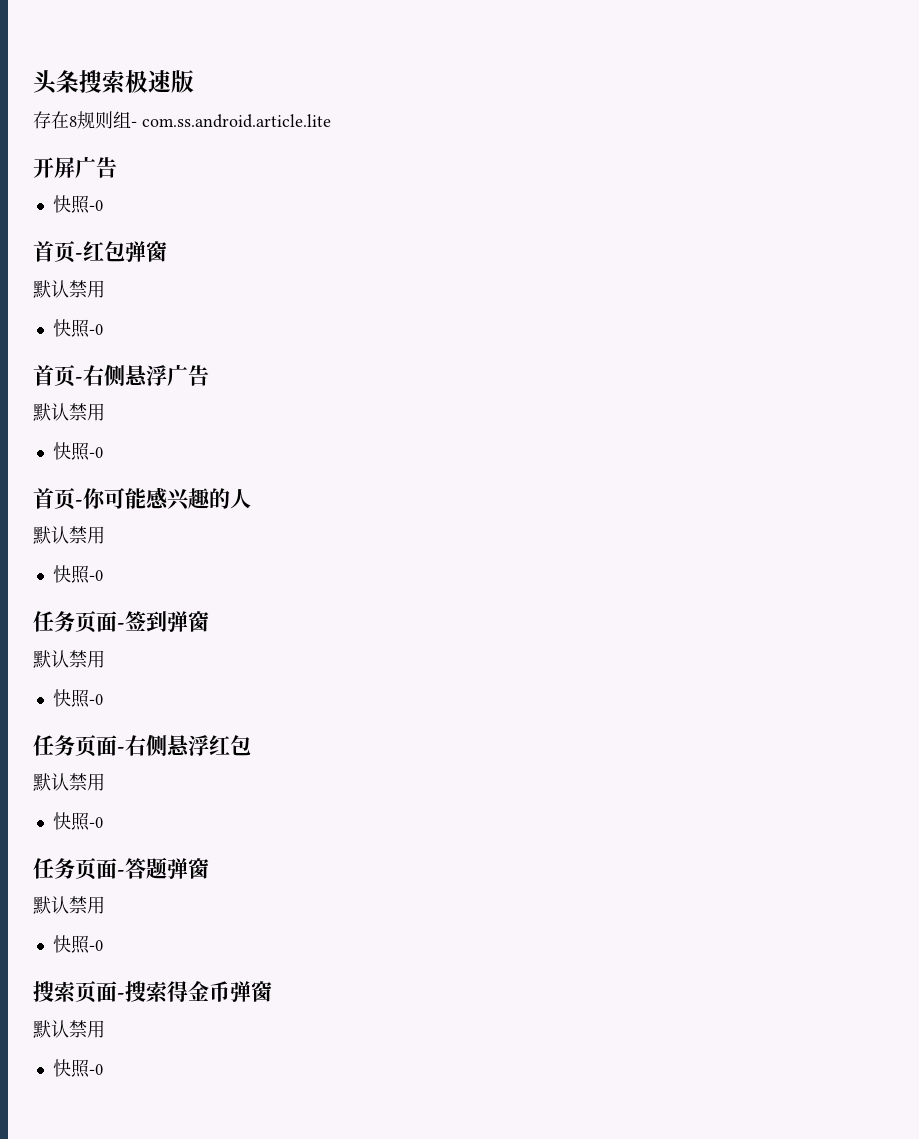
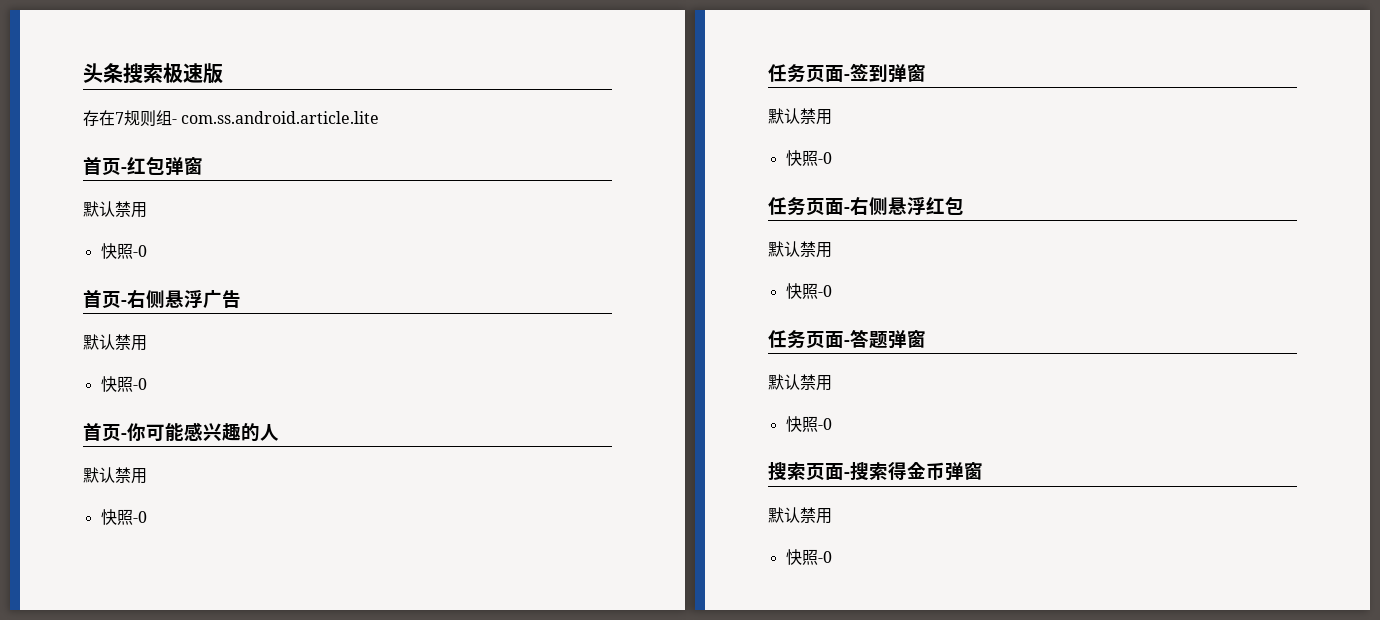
- 存在8规则组- com.ss.android.article.lite
+ 存在7规则组- com.ss.android.article.lite
- 开屏广告
- 快照-0

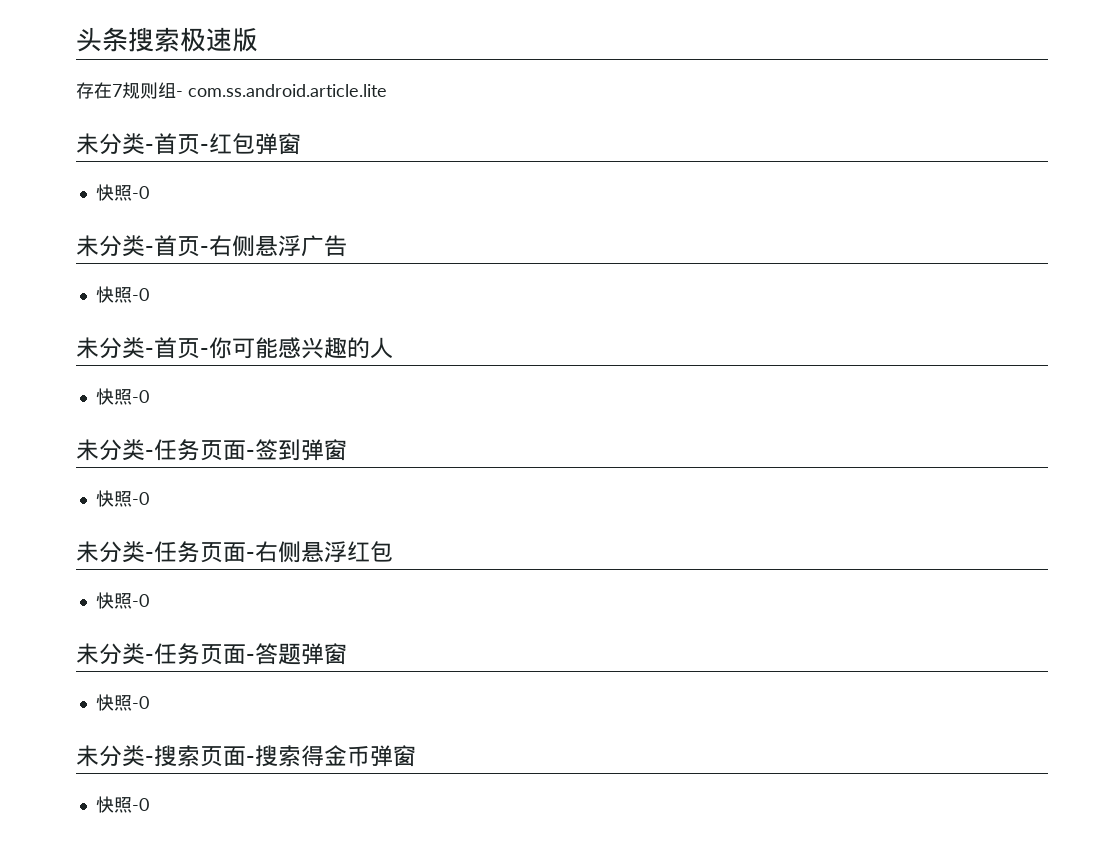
- 首页-红包弹窗
- 默认禁用
+ 未分类-首页-红包弹窗
  快照-0
- 首页-右侧悬浮广告
- 默认禁用
+ 未分类-首页-右侧悬浮广告
  快照-0
- 首页-你可能感兴趣的人
- 默认禁用
+ 未分类-首页-你可能感兴趣的人
  快照-0
- 任务页面-签到弹窗
- 默认禁用
+ 未分类-任务页面-签到弹窗
  快照-0
- 任务页面-右侧悬浮红包
- 默认禁用
+ 未分类-任务页面-右侧悬浮红包
  快照-0
- 任务页面-答题弹窗
- 默认禁用
+ 未分类-任务页面-答题弹窗
  快照-0
- 搜索页面-搜索得金币弹窗
- 默认禁用
+ 未分类-搜索页面-搜索得金币弹窗

